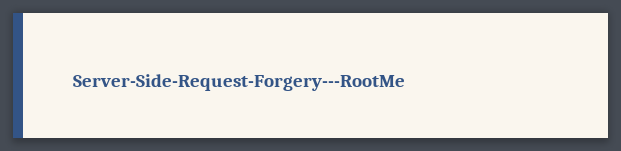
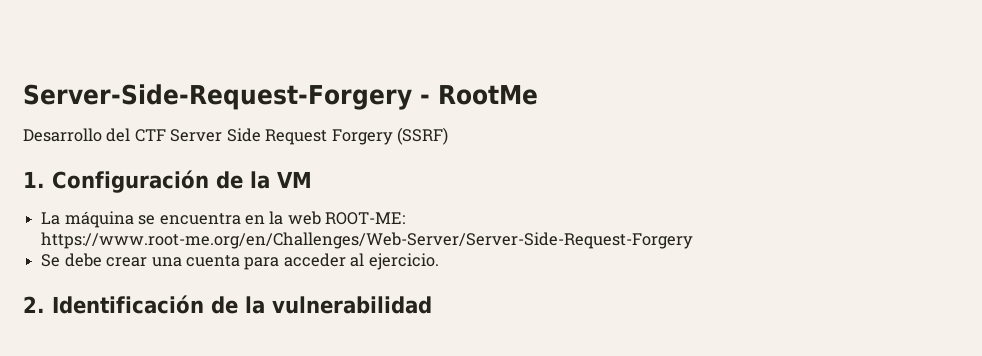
- Server-Side-Request-Forgery---RootMe
+ Server-Side-Request-Forgery - RootMe
+ Desarrollo del CTF Server Side Request Forgery (SSRF)
+ 1. Configuración de la VM
+ La máquina se encuentra en la web ROOT-ME: https://www.root-me.org/en/Challenges/Web-Server/Server-Side-Request-Forgery
+ Se debe crear una cuenta para acceder al ejercicio.
+ 2. Identificación de la vulnerabilidad

